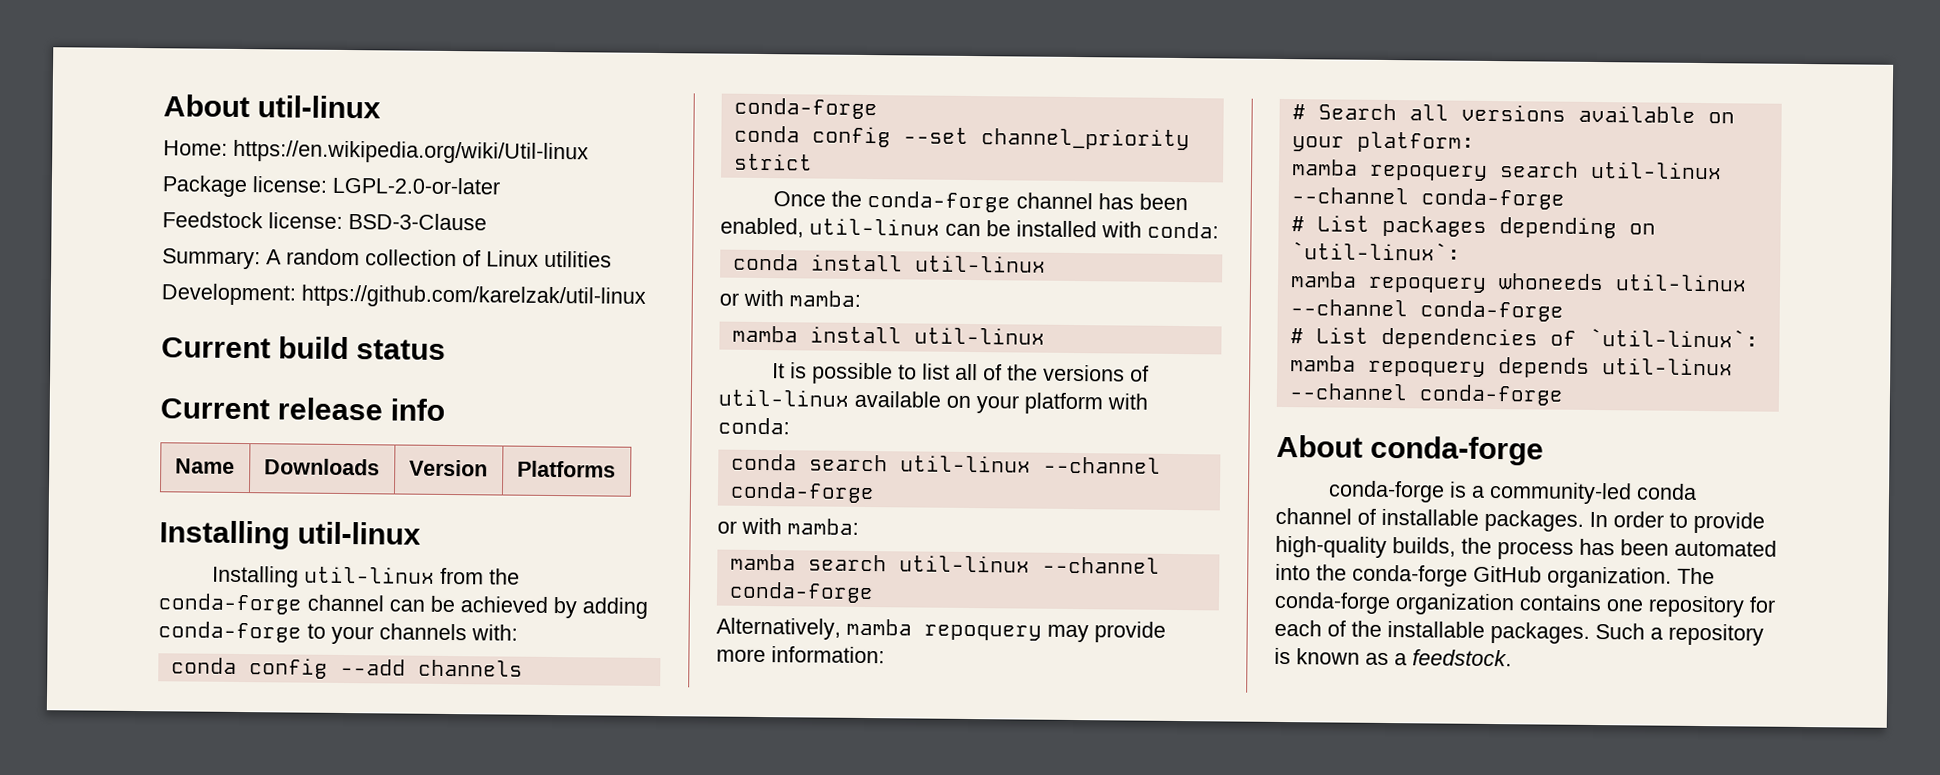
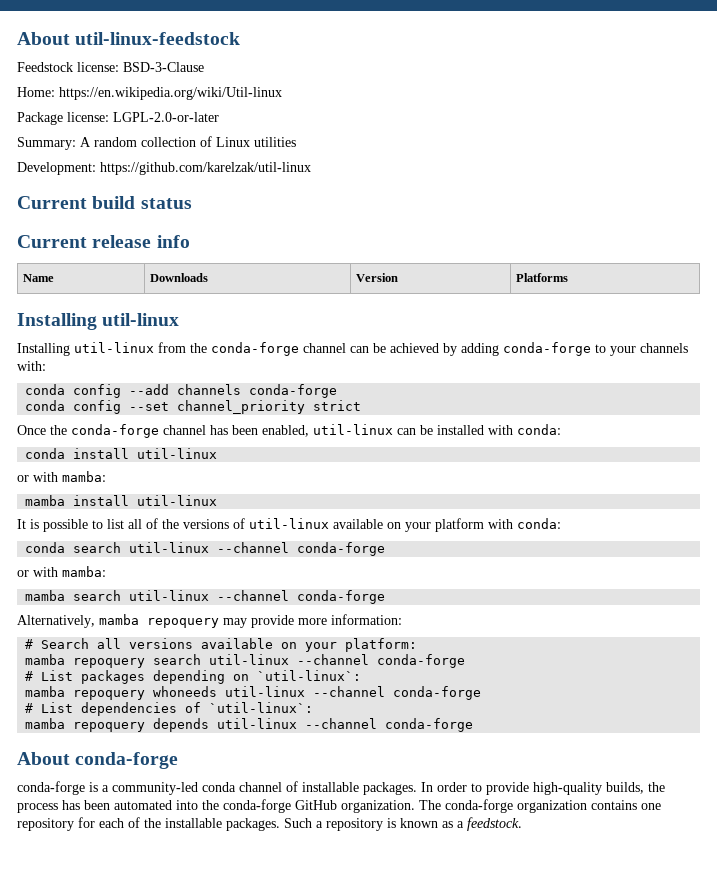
- About util-linux
+ About util-linux-feedstock
+ Feedstock license: BSD-3-Clause
- Feedstock license: BSD-3-Clause

